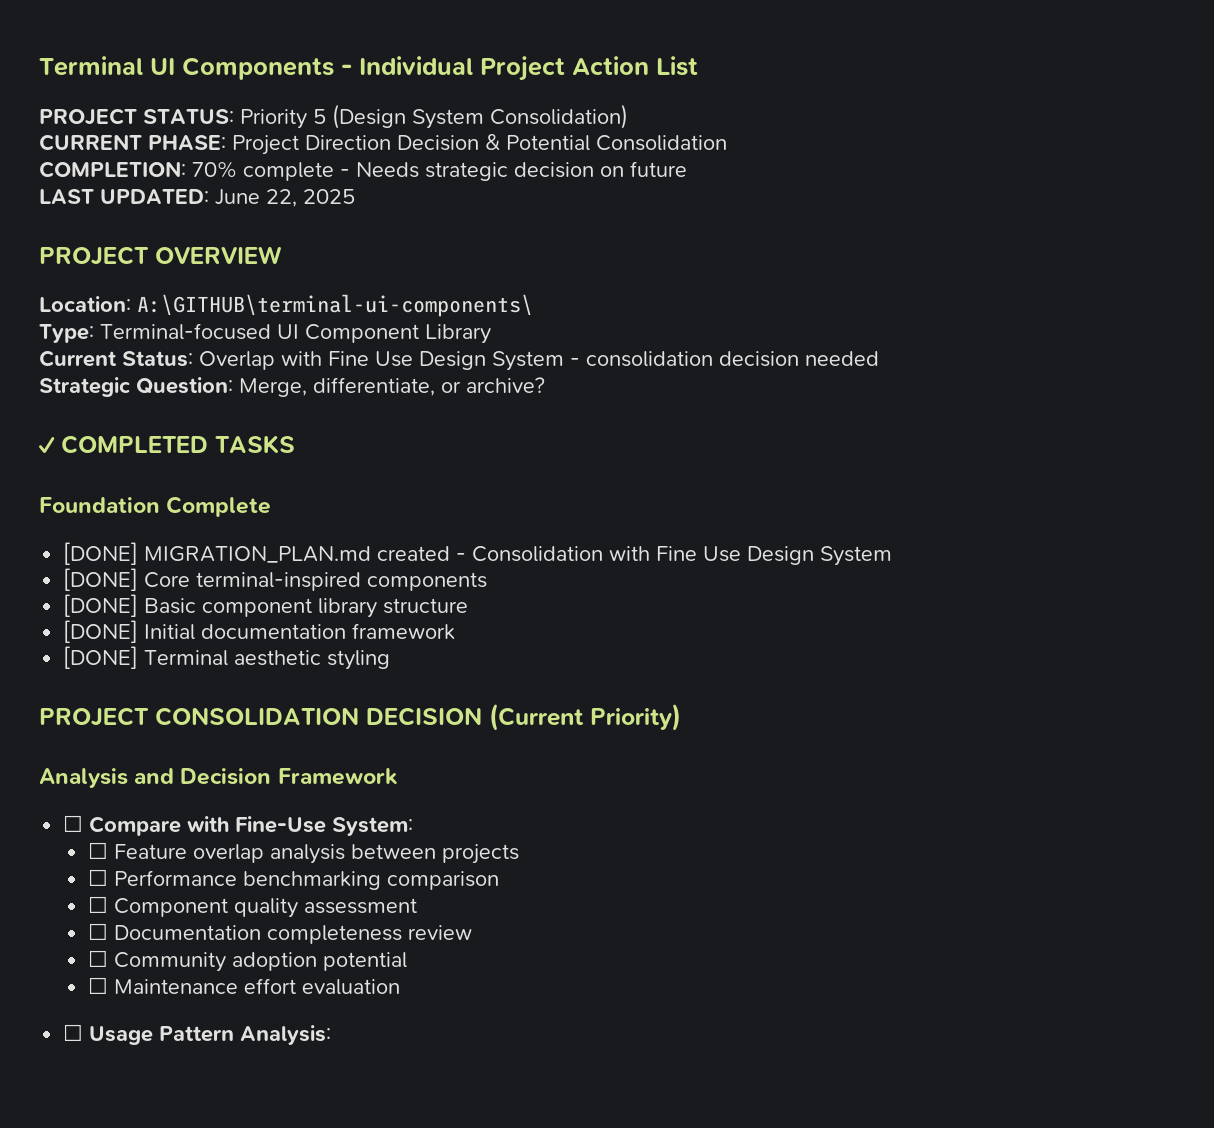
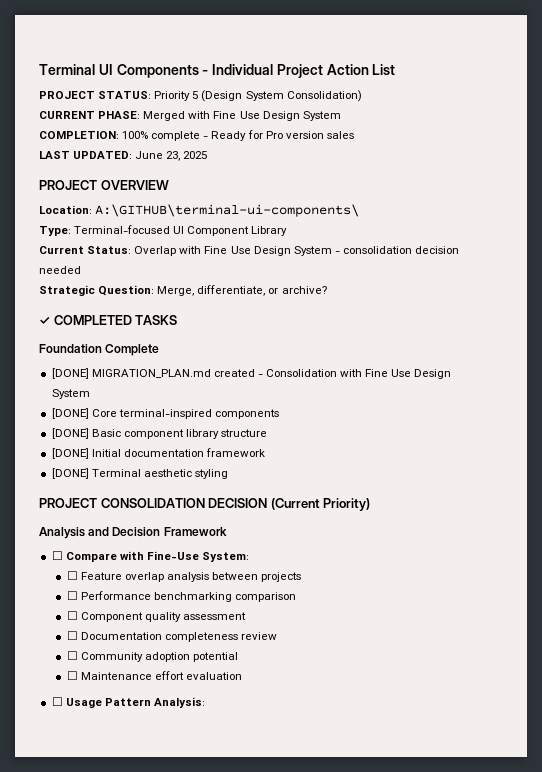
- CURRENT PHASE: Project Direction Decision & Potential Consolidation
+ CURRENT PHASE: Merged with Fine Use Design System
- COMPLETION: 70% complete - Needs strategic decision on future
+ COMPLETION: 100% complete - Ready for Pro version sales
- LAST UPDATED: June 22, 2025
+ LAST UPDATED: June 23, 2025

